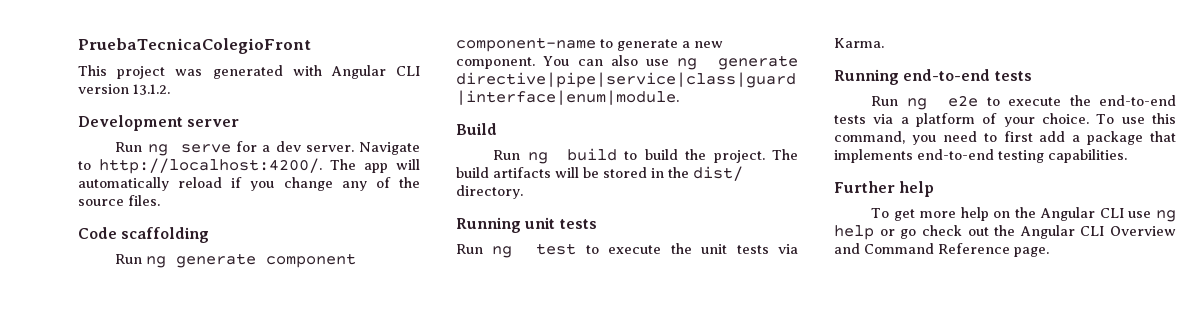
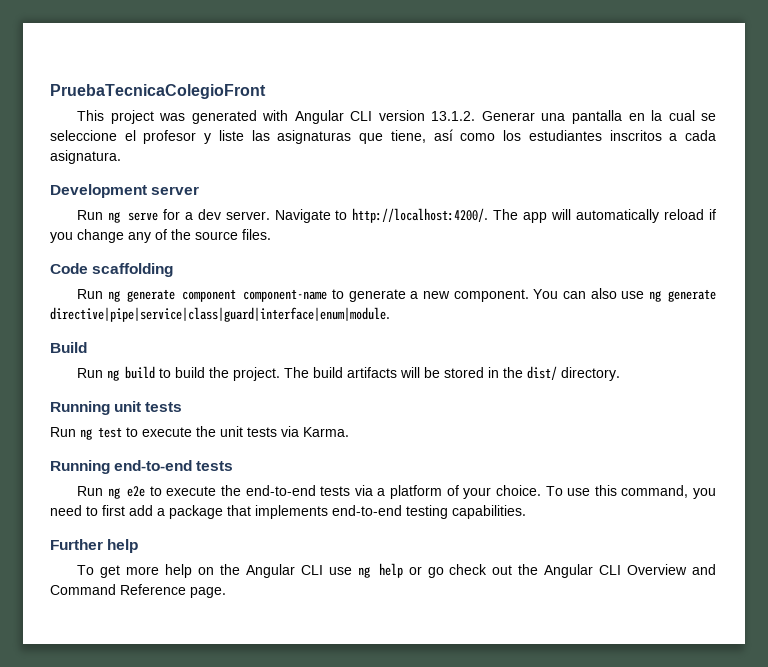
- This project was generated with Angular CLI version 13.1.2.
+ This project was generated with Angular CLI version 13.1.2. Generar una pantalla en la cual se seleccione el profesor y liste las asignaturas que tiene, así como los estudiantes inscritos a cada asignatura.

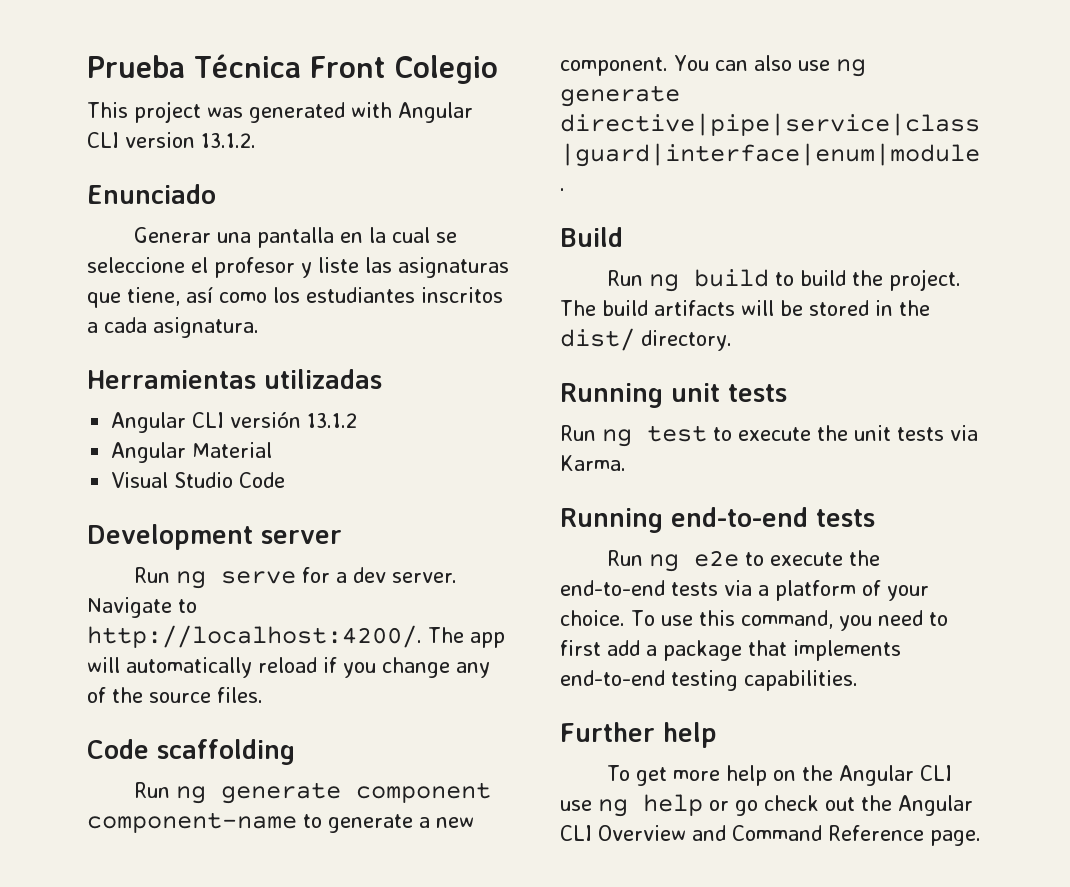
- PruebaTecnicaColegioFront
+ Prueba Técnica Front Colegio
- This project was generated with Angular CLI version 13.1.2. Generar una pantalla en la cual se seleccione el profesor y liste las asignaturas que tiene, así como los estudiantes inscritos a cada asignatura.
+ This project was generated with Angular CLI version 13.1.2.
+ Enunciado
+ Generar una pantalla en la cual se seleccione el profesor y liste las asignaturas que tiene, así como los estudiantes inscritos a cada asignatura.
+ Herramientas utilizadas
+ Angular CLI versión 13.1.2
+ Angular Material
+ Visual Studio Code

